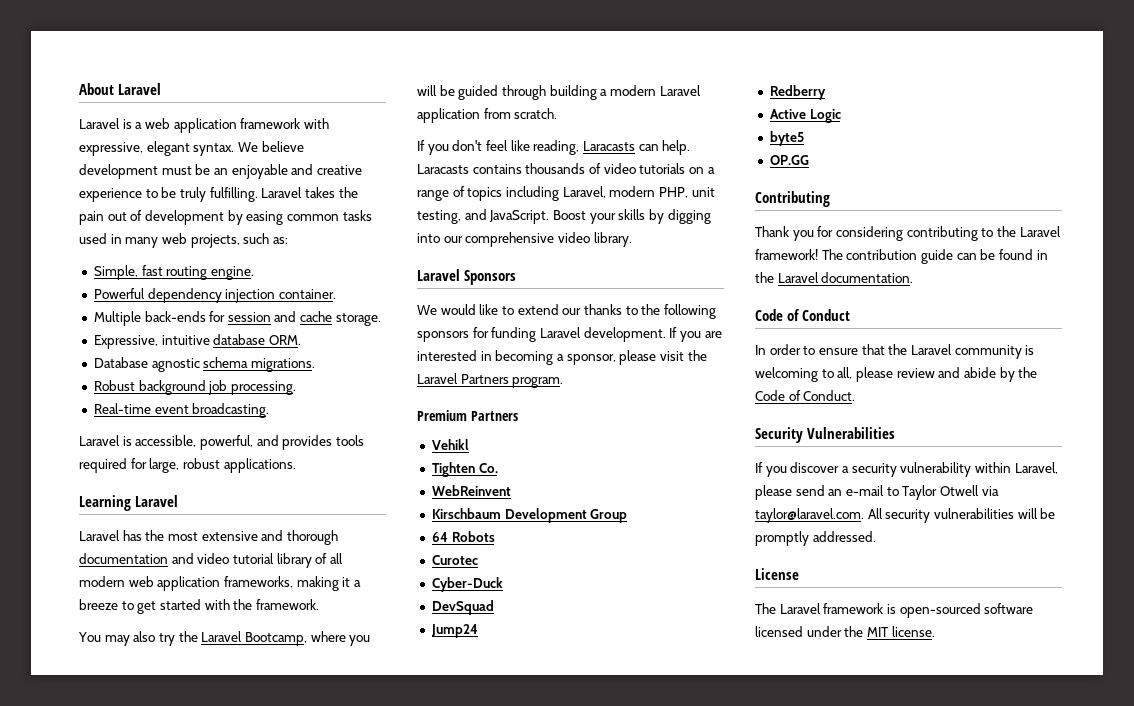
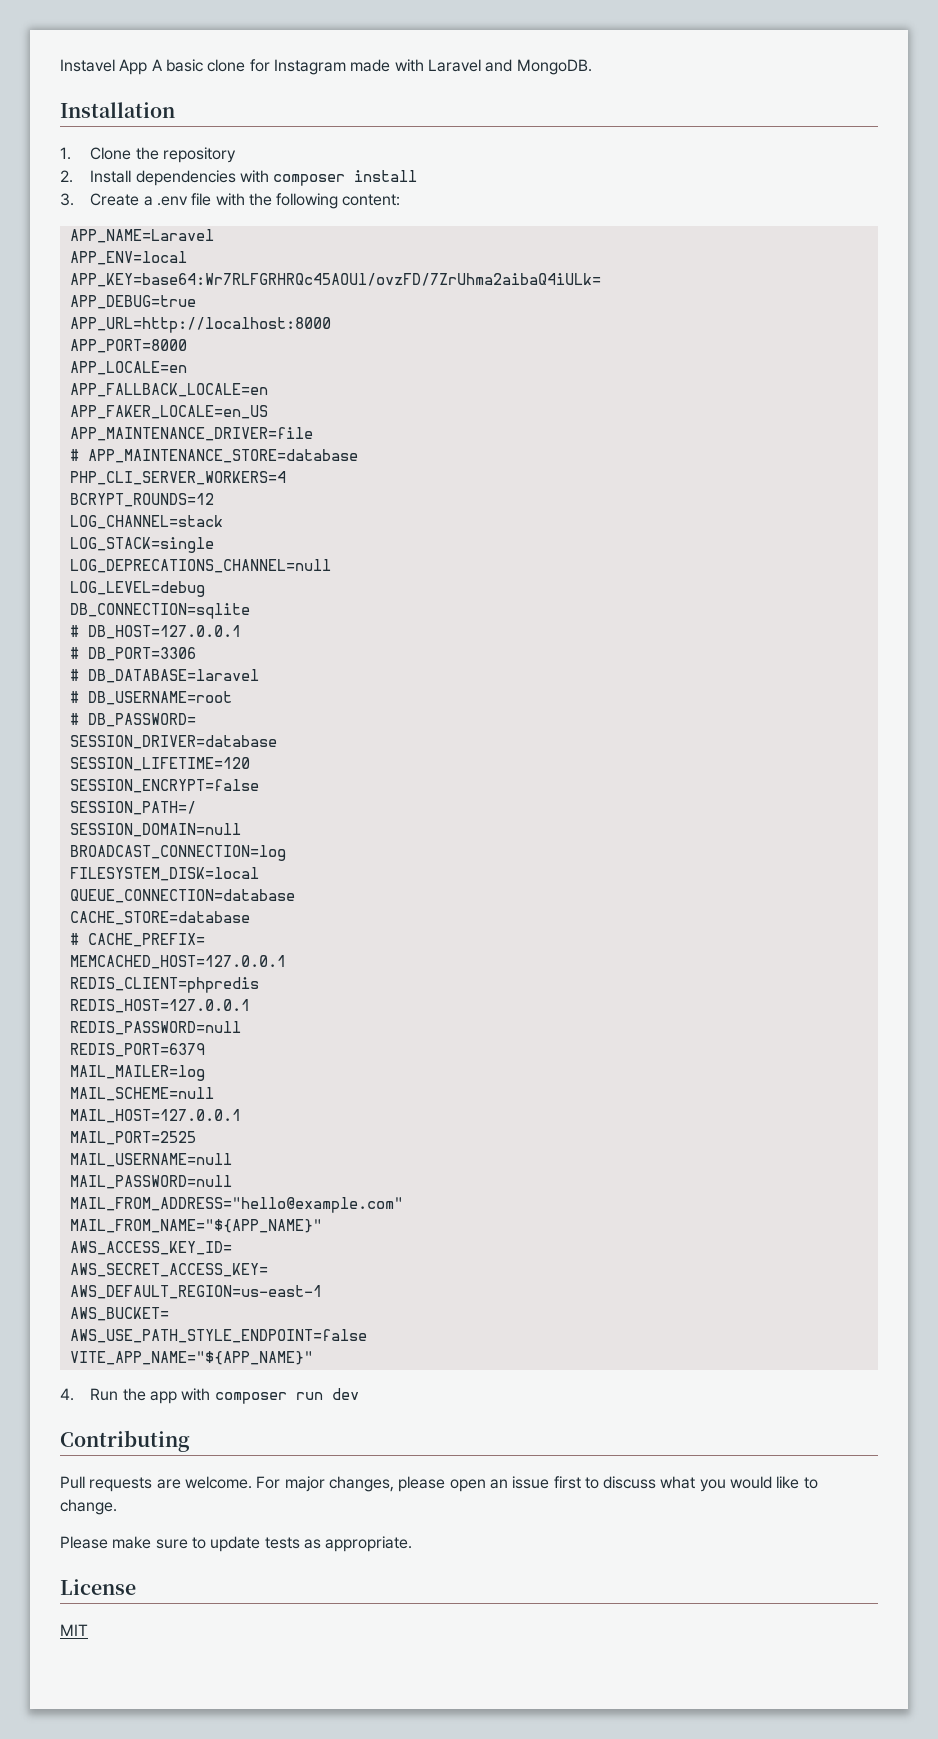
- About Laravel
- Laravel is a web application framework with expressive, elegant syntax. We believe development must be an enjoyable and creative experience to be truly fulfilling. Laravel takes the pain out of development by easing common tasks used in many web projects, such as:
- Simple, fast routing engine.
- Powerful dependency injection container.
- Multiple back-ends for session and cache storage.
- Expressive, intuitive database ORM.
- Database agnostic schema migrations.
- Robust background job processing.
- Real-time event broadcasting.
- Laravel is accessible, powerful, and provides tools required for large, robust applications.
- Learning Laravel
- Laravel has the most extensive and thorough documentation and video tutorial library of all modern web application frameworks, making it a breeze to get started with the framework.
- You may also try the Laravel Bootcamp, where you will be guided through building a modern Laravel application from scratch.
- If you don't feel like reading, Laracasts can help. Laracasts contains thousands of video tutorials on a range of topics including Laravel, modern PHP, unit testing, and JavaScript. Boost your skills by digging into our comprehensive video library.
- Laravel Sponsors
- We would like to extend our thanks to the following sponsors for funding Laravel development. If you are interested in becoming a sponsor, please visit the Laravel Partners program.
- Premium Partners
- Vehikl
- Tighten Co.
- WebReinvent
- Kirschbaum Development Group
- 64 Robots
- Curotec
- Cyber-Duck
- DevSquad
- Jump24
- Redberry
- Active Logic
- byte5
- OP.GG
+ Instavel App A basic clone for Instagram made with Laravel and MongoDB.
+ Installation
+ 1. Clone the repository
+ 2. Install dependencies with composer install
+ 3. Create a .env file with the following content:
+ APP_NAME=Laravel
+ APP_ENV=local
+ APP_KEY=base64:Wr7RLFGRHRQc45AOUl/ovzFD/7ZrUhma2aibaQ4iULk=
+ APP_DEBUG=true
+ APP_URL=http://localhost:8000
+ APP_PORT=8000
+ APP_LOCALE=en
+ APP_FALLBACK_LOCALE=en
+ APP_FAKER_LOCALE=en_US
+ APP_MAINTENANCE_DRIVER=file
+ # APP_MAINTENANCE_STORE=database
+ PHP_CLI_SERVER_WORKERS=4
+ BCRYPT_ROUNDS=12
+ LOG_CHANNEL=stack
+ LOG_STACK=single
+ LOG_DEPRECATIONS_CHANNEL=null
+ LOG_LEVEL=debug
+ DB_CONNECTION=sqlite
+ # DB_HOST=127.0.0.1
+ # DB_PORT=3306
+ # DB_DATABASE=laravel
+ # DB_USERNAME=root
+ # DB_PASSWORD=
+ SESSION_DRIVER=database
+ SESSION_LIFETIME=120
+ SESSION_ENCRYPT=false
+ SESSION_PATH=/
+ SESSION_DOMAIN=null
+ BROADCAST_CONNECTION=log
+ FILESYSTEM_DISK=local
+ QUEUE_CONNECTION=database
+ CACHE_STORE=database
+ # CACHE_PREFIX=
+ MEMCACHED_HOST=127.0.0.1
+ REDIS_CLIENT=phpredis
+ REDIS_HOST=127.0.0.1
+ REDIS_PASSWORD=null
+ REDIS_PORT=6379
+ MAIL_MAILER=log
+ MAIL_SCHEME=null
+ MAIL_HOST=127.0.0.1
+ MAIL_PORT=2525
+ MAIL_USERNAME=null
+ MAIL_PASSWORD=null
+ MAIL_FROM_ADDRESS="hello@example.com"
+ MAIL_FROM_NAME="${APP_NAME}"
+ AWS_ACCESS_KEY_ID=
+ AWS_SECRET_ACCESS_KEY=
+ AWS_DEFAULT_REGION=us-east-1
+ AWS_BUCKET=
+ AWS_USE_PATH_STYLE_ENDPOINT=false
+ VITE_APP_NAME="${APP_NAME}"
+ 4. Run the app with composer run dev
  Contributing
- Thank you for considering contributing to the Laravel framework! The contribution guide can be found in the Laravel documentation.
- Code of Conduct
- In order to ensure that the Laravel community is welcoming to all, please review and abide by the Code of Conduct.
- Security Vulnerabilities
- If you discover a security vulnerability within Laravel, please send an e-mail to Taylor Otwell via taylor@laravel.com. All security vulnerabilities will be promptly addressed.
+ Pull requests are welcome. For major changes, please open an issue first to discuss what you would like to change.
+ Please make sure to update tests as appropriate.
  License
- The Laravel framework is open-sourced software licensed under the MIT license.
+ MIT

